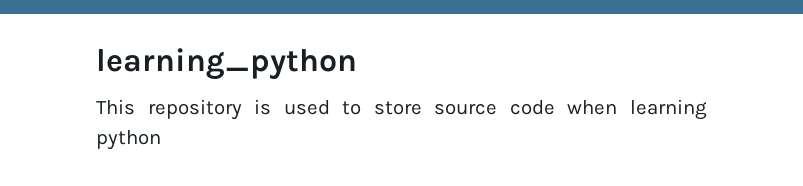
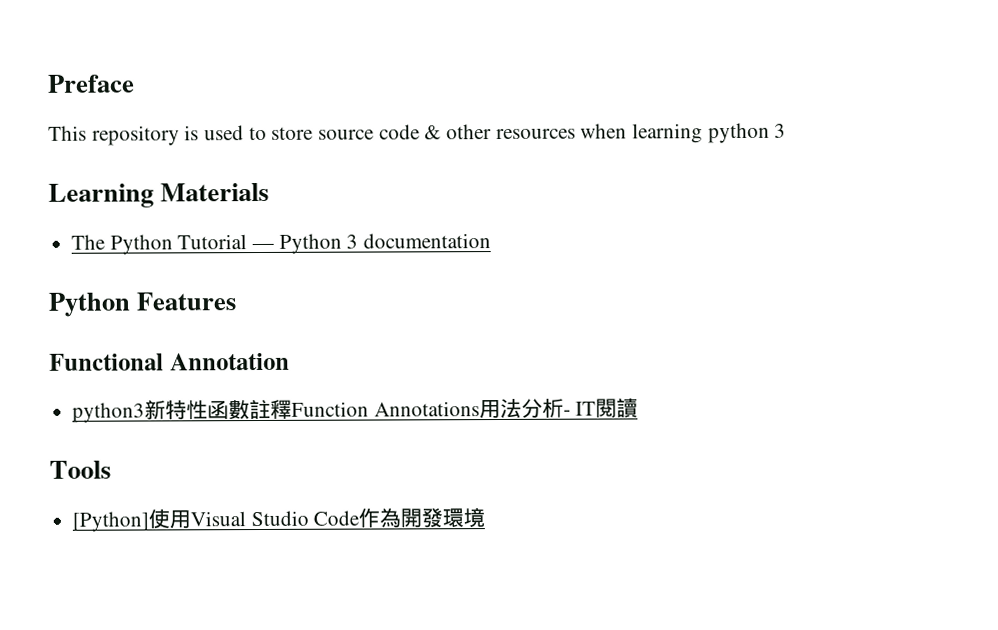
- learning_python
+ Preface
- This repository is used to store source code when learning python
+ This repository is used to store source code & other resources when learning python 3
+ Learning Materials
+ The Python Tutorial — Python 3 documentation
+ Python Features
+ Functional Annotation
+ python3新特性函數註釋Function Annotations用法分析- IT閱讀
+ Tools
+ [Python]使用Visual Studio Code作為開發環境

